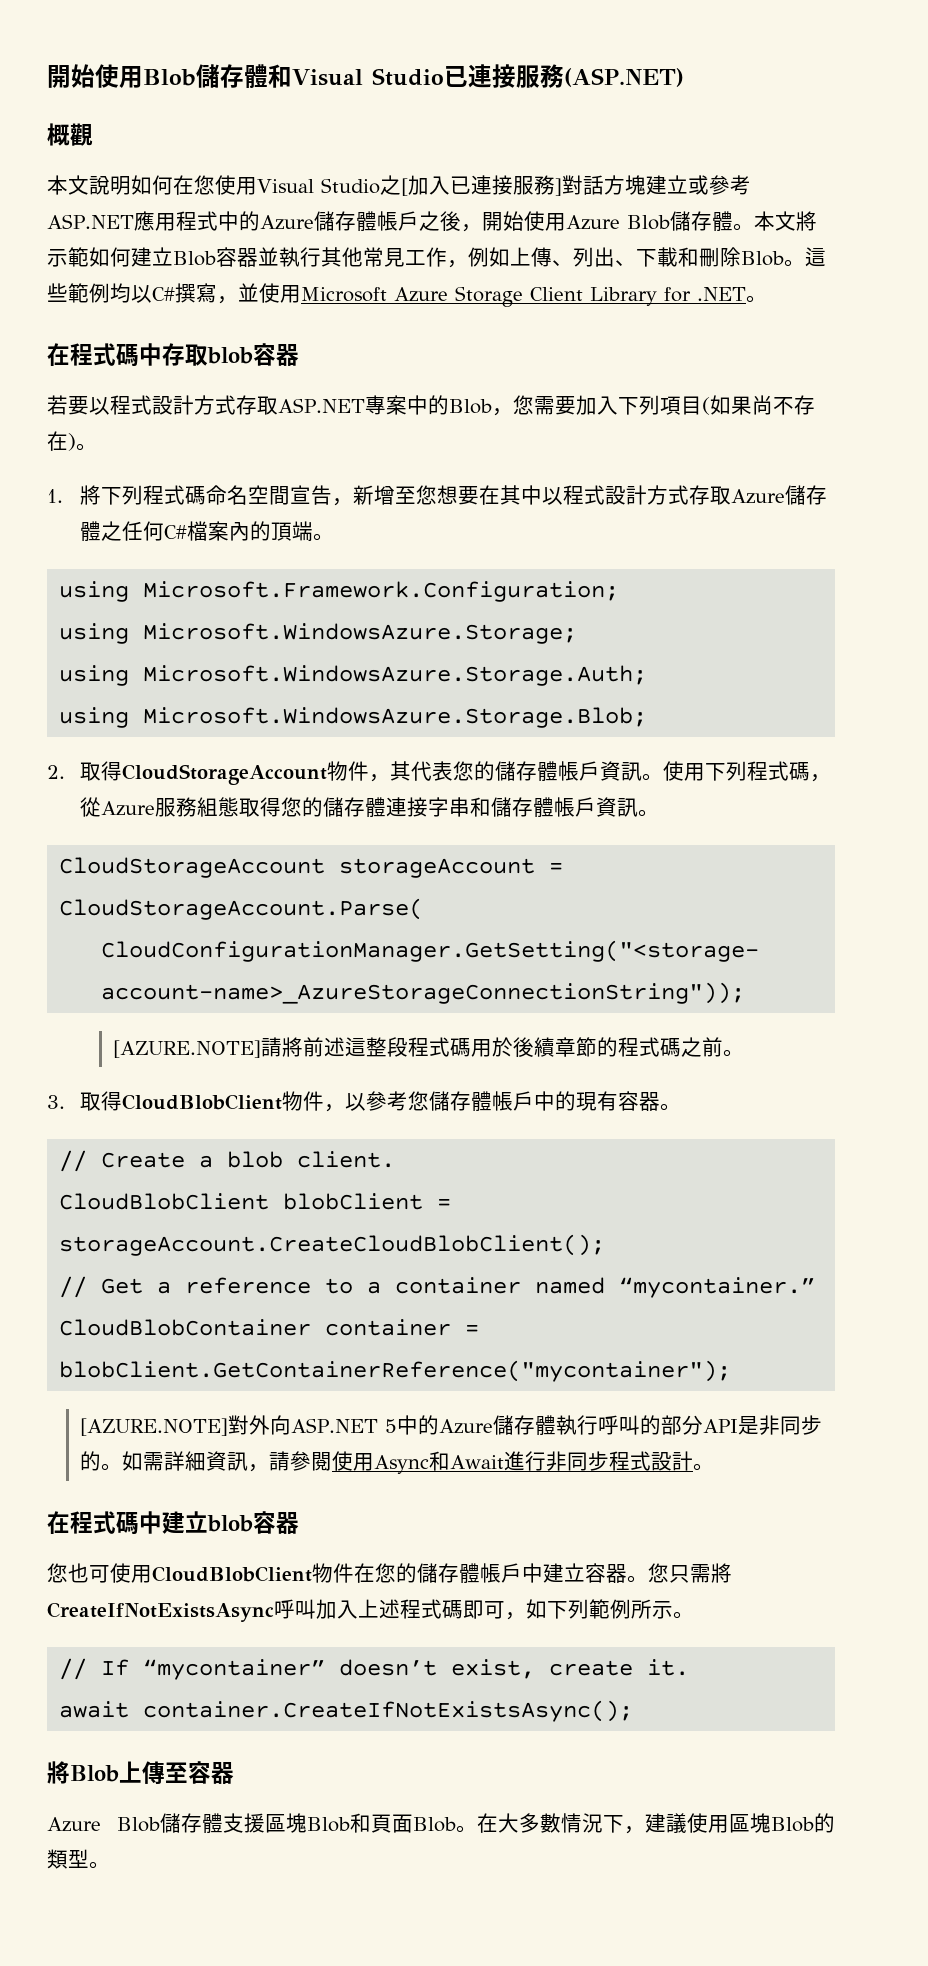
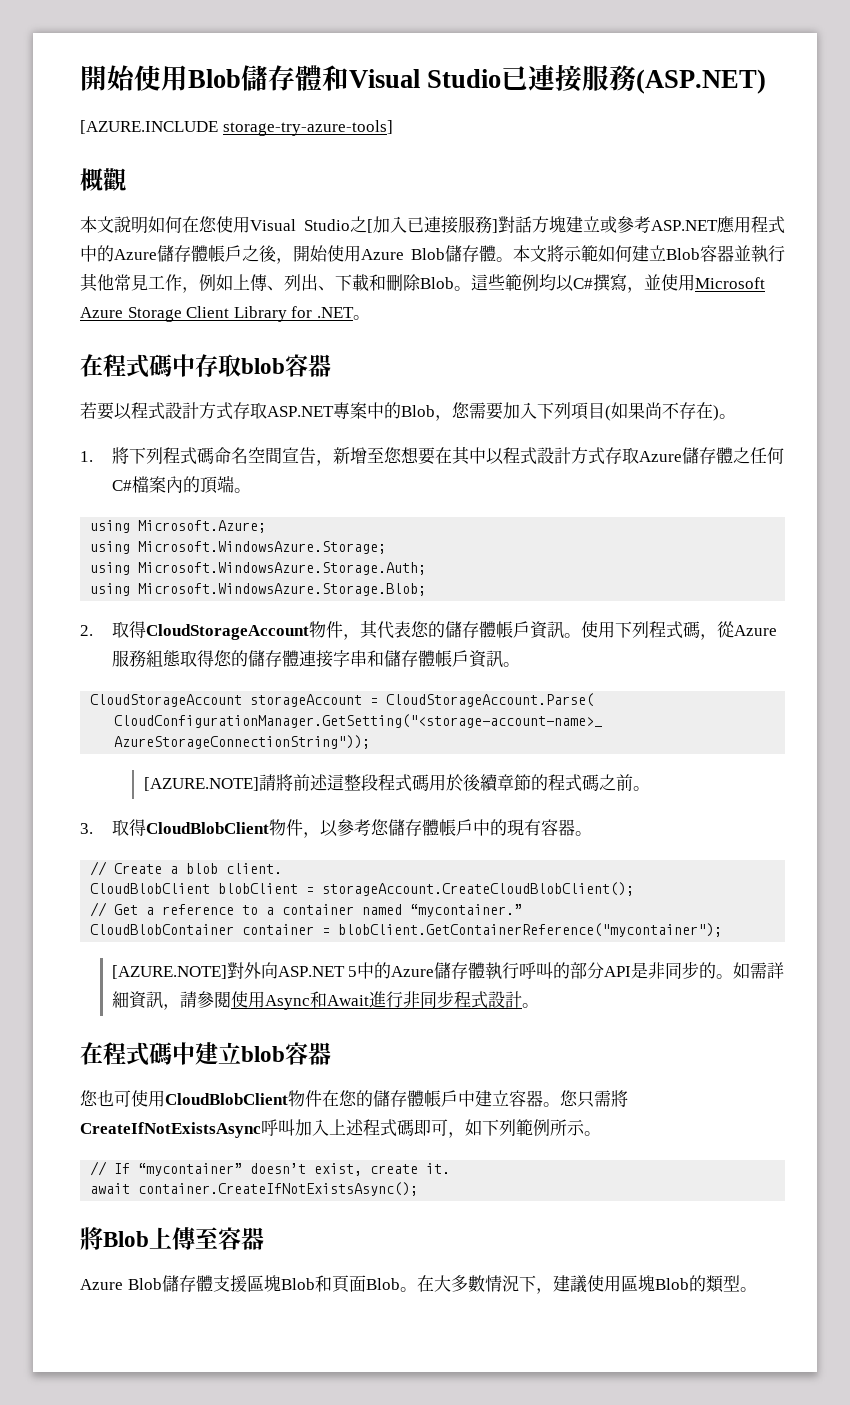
+ [AZURE.INCLUDE storage-try-azure-tools]
- using Microsoft.Framework.Configuration;
+ using Microsoft.Azure;

